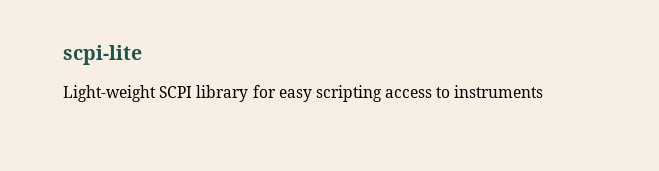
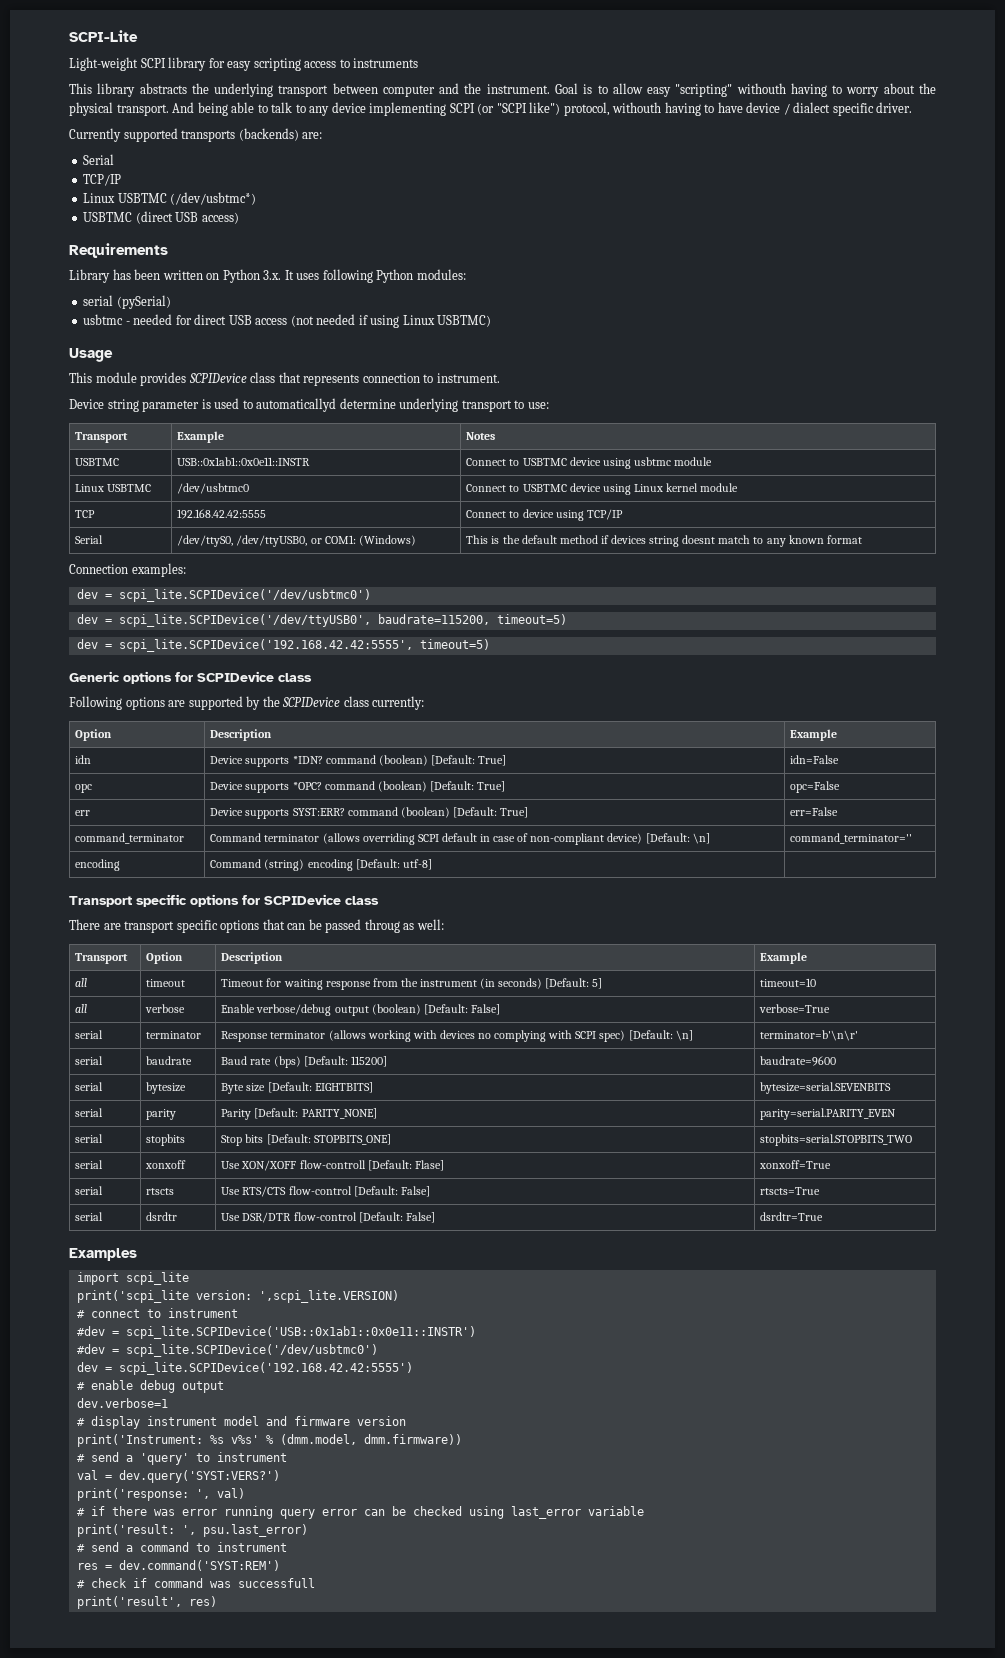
- scpi-lite
+ SCPI-Lite
+ This library abstracts the underlying transport between computer and the instrument. Goal is to allow easy "scripting" withouth having to worry about the physical transport. And being able to talk to any device implementing SCPI (or "SCPI like") protocol, withouth having to have device / dialect specific driver.
+ Currently supported transports (backends) are:
+ Serial
+ TCP/IP
+ Linux USBTMC (/dev/usbtmc*)
+ USBTMC (direct USB access)
+ Requirements
+ Library has been written on Python 3.x. It uses following Python modules:
+ serial (pySerial)
+ usbtmc - needed for direct USB access (not needed if using Linux USBTMC)
+ Usage
+ This module provides SCPIDevice class that represents connection to instrument.
+ Device string parameter is used to automaticallyd determine underlying transport to use:
+ Transport | Example | Notes
+ USBTMC | USB::0x1ab1::0x0e11::INSTR | Connect to USBTMC device using usbtmc module
+ Linux USBTMC | /dev/usbtmc0 | Connect to USBTMC device using Linux kernel module
+ TCP | 192.168.42.42:5555 | Connect to device using TCP/IP
+ Serial | /dev/ttyS0, /dev/ttyUSB0, or COM1: (Windows) | This is the default method if devices string doesnt match to any known format
+ Connection examples:
+ dev = scpi_lite.SCPIDevice('/dev/usbtmc0')
+ dev = scpi_lite.SCPIDevice('/dev/ttyUSB0', baudrate=115200, timeout=5)
+ dev = scpi_lite.SCPIDevice('192.168.42.42:5555', timeout=5)
+ Generic options for SCPIDevice class
+ Following options are supported by the SCPIDevice class currently:
+ Option | Description | Example
+ idn | Device supports *IDN? command (boolean) [Default: True] | idn=False
+ opc | Device supports *OPC? command (boolean) [Default: True] | opc=False
+ err | Device supports SYST:ERR? command (boolean) [Default: True] | err=False
+ command_terminator | Command terminator (allows overriding SCPI default in case of non-compliant device) [Default: \n] | command_terminator=''
+ encoding | Command (string) encoding [Default: utf-8] |
+ Transport specific options for SCPIDevice class
+ There are transport specific options that can be passed throug as well:
+ Transport | Option | Description | Example
+ all | timeout | Timeout for waiting response from the instrument (in seconds) [Default: 5] | timeout=10
+ all | verbose | Enable verbose/debug output (boolean) [Default: False] | verbose=True
+ serial | terminator | Response terminator (allows working with devices no complying with SCPI spec) [Default: \n] | terminator=b'\n\r'
+ serial | baudrate | Baud rate (bps) [Default: 115200] | baudrate=9600
+ serial | bytesize | Byte size [Default: EIGHTBITS] | bytesize=serial.SEVENBITS
+ serial | parity | Parity [Default: PARITY_NONE] | parity=serial.PARITY_EVEN
+ serial | stopbits | Stop bits [Default: STOPBITS_ONE] | stopbits=serial.STOPBITS_TWO
+ serial | xonxoff | Use XON/XOFF flow-controll [Default: Flase] | xonxoff=True
+ serial | rtscts | Use RTS/CTS flow-control [Default: False] | rtscts=True
+ serial | dsrdtr | Use DSR/DTR flow-control [Default: False] | dsrdtr=True
+ Examples
+ import scpi_lite
+ print('scpi_lite version: ',scpi_lite.VERSION)
+ # connect to instrument
+ #dev = scpi_lite.SCPIDevice('USB::0x1ab1::0x0e11::INSTR')
+ #dev = scpi_lite.SCPIDevice('/dev/usbtmc0')
+ dev = scpi_lite.SCPIDevice('192.168.42.42:5555')
+ # enable debug output
+ dev.verbose=1
+ # display instrument model and firmware version
+ print('Instrument: %s v%s' % (dmm.model, dmm.firmware))
+ # send a 'query' to instrument
+ val = dev.query('SYST:VERS?')
+ print('response: ', val)
+ # if there was error running query error can be checked using last_error variable
+ print('result: ', psu.last_error)
+ # send a command to instrument
+ res = dev.command('SYST:REM')
+ # check if command was successfull
+ print('result', res)

